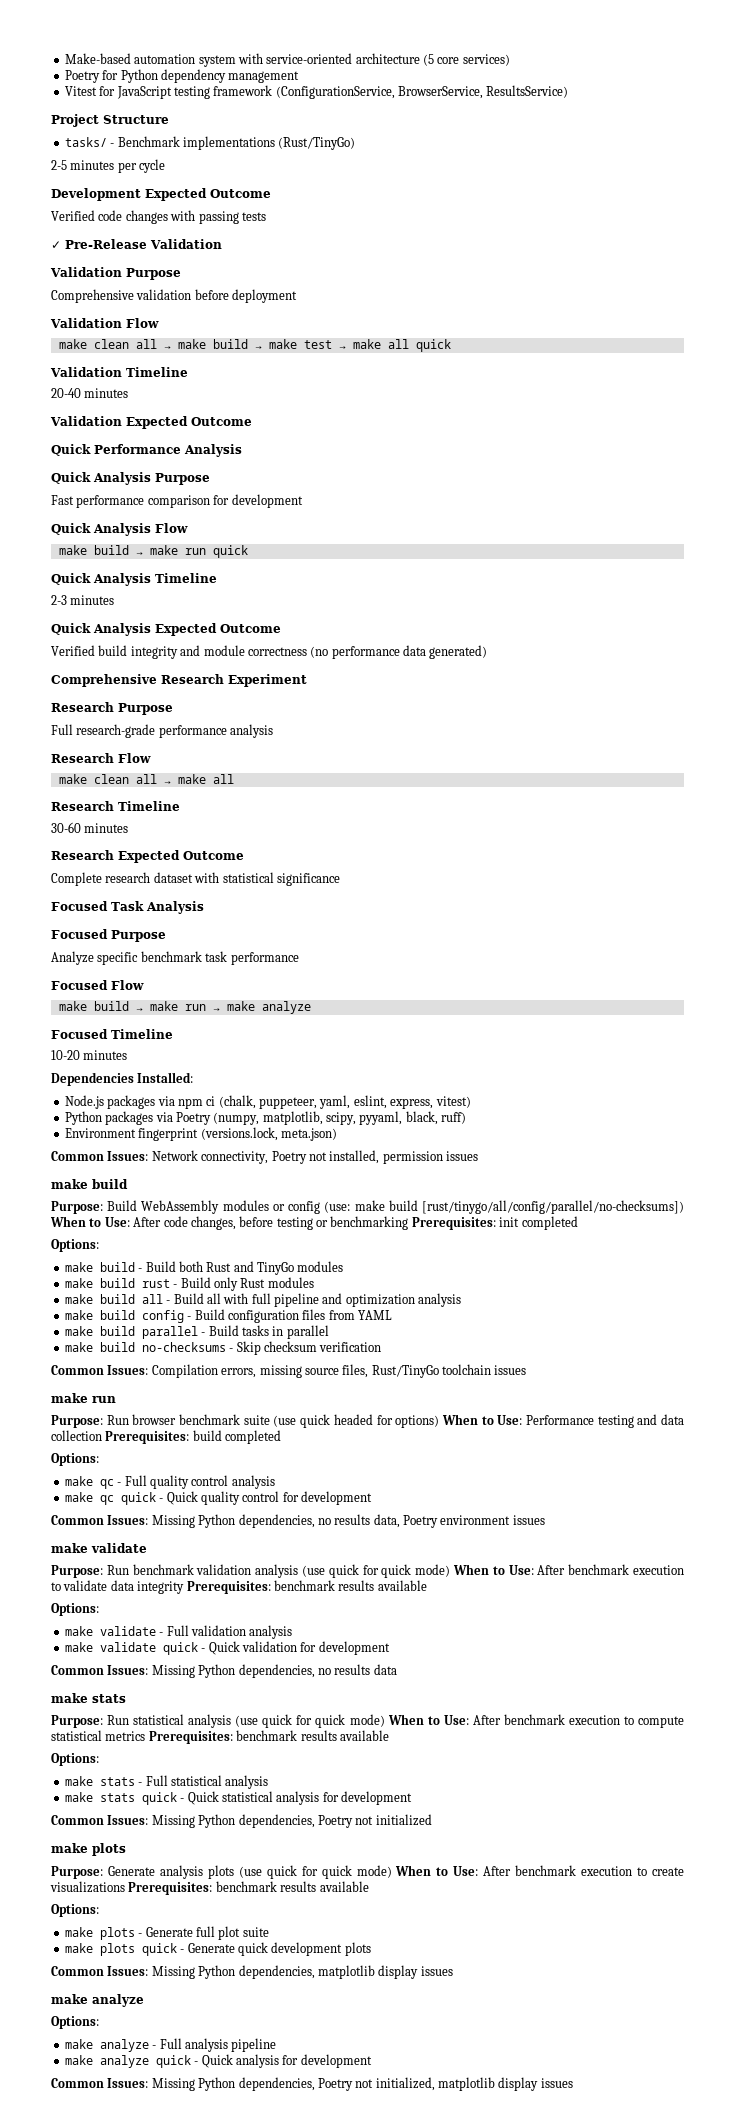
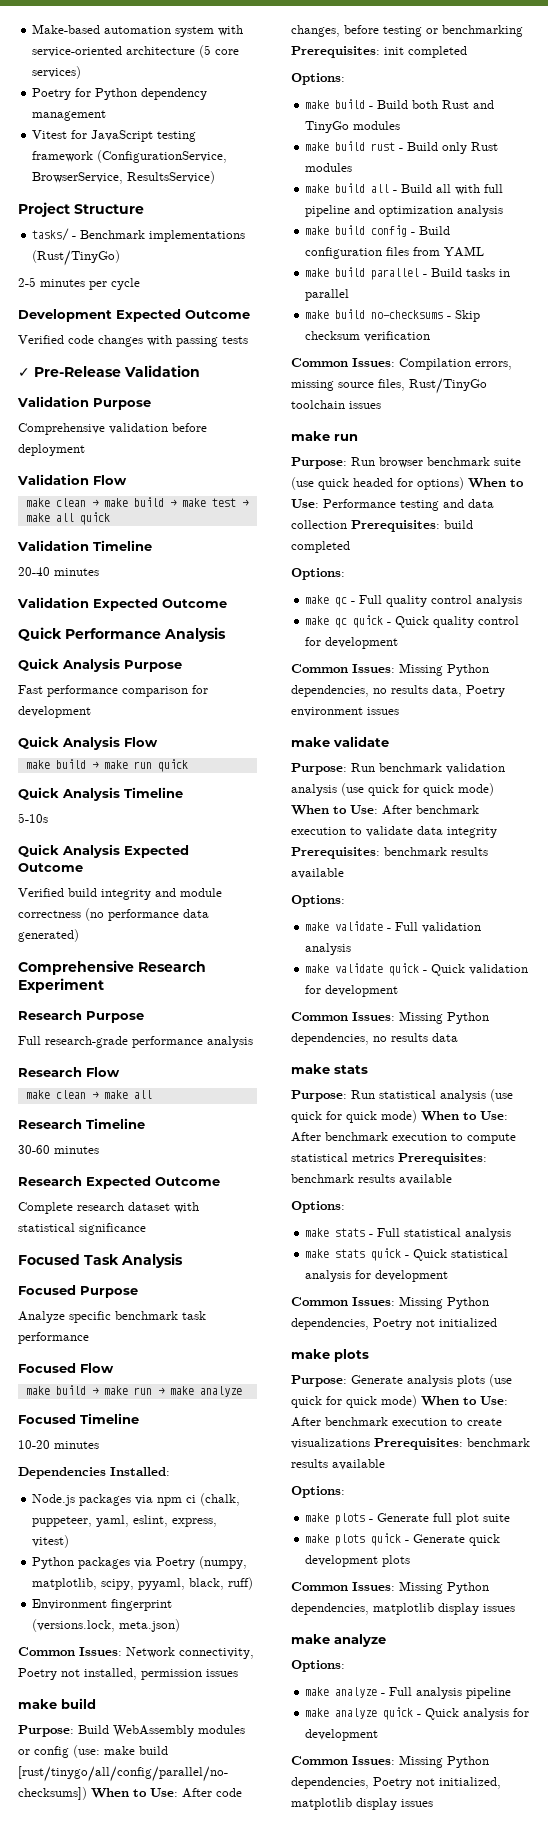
- make clean all → make build → make test → make all quick
+ make clean → make build → make test → make all quick
- 2-3 minutes
+ 5-10s
- make clean all → make all
+ make clean → make all

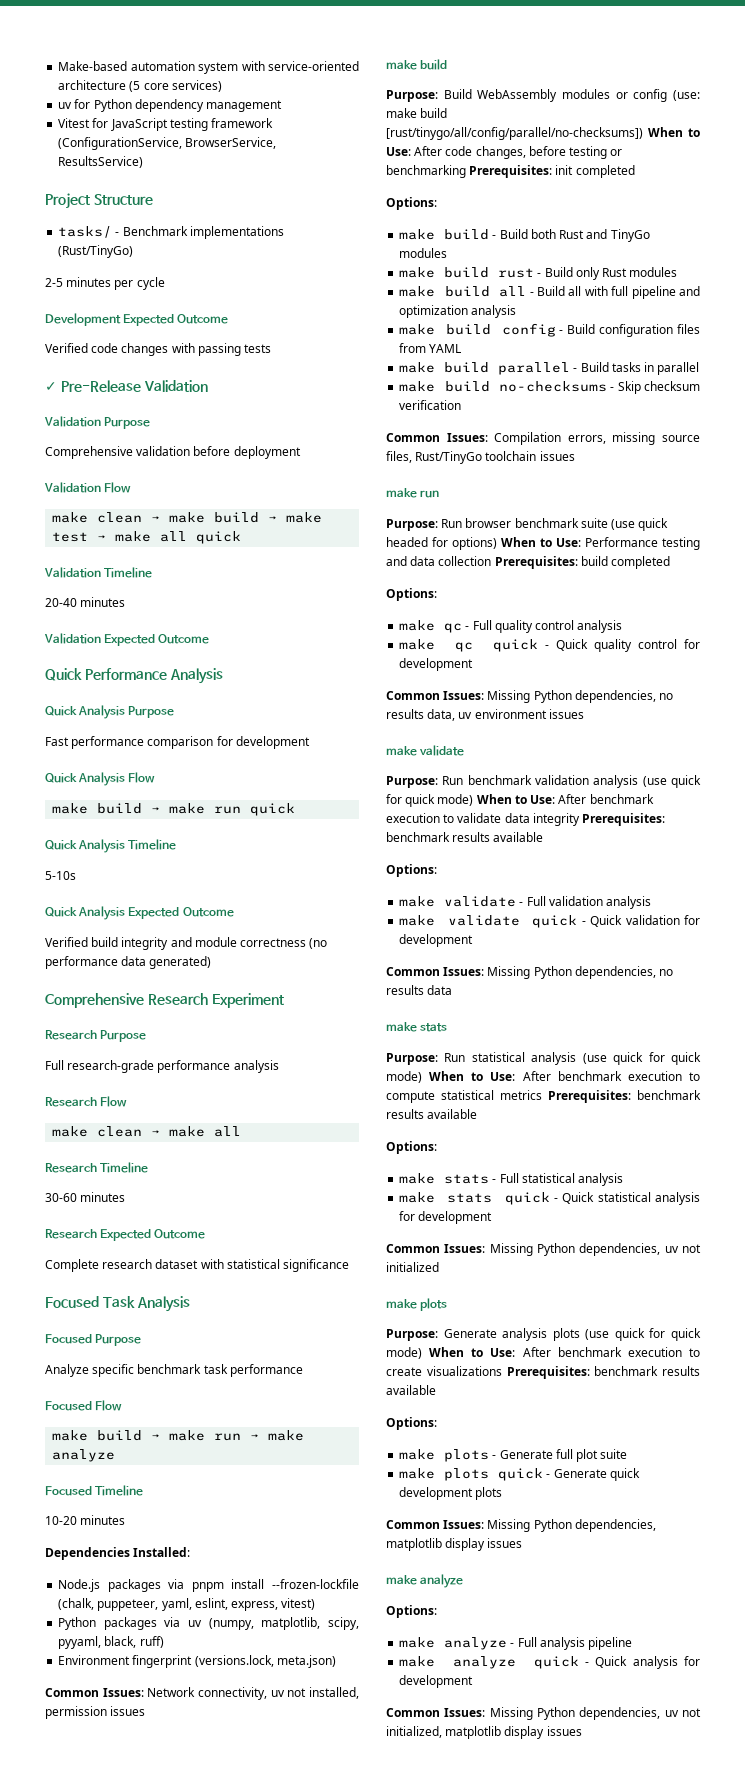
- Poetry for Python dependency management
+ uv for Python dependency management
- Node.js packages via npm ci (chalk, puppeteer, yaml, eslint, express, vitest)
+ Node.js packages via pnpm install --frozen-lockfile (chalk, puppeteer, yaml, eslint, express, vitest)
- Python packages via Poetry (numpy, matplotlib, scipy, pyyaml, black, ruff)
+ Python packages via uv (numpy, matplotlib, scipy, pyyaml, black, ruff)
- Common Issues: Network connectivity, Poetry not installed, permission issues
+ Common Issues: Network connectivity, uv not installed, permission issues
- Common Issues: Missing Python dependencies, no results data, Poetry environment issues
+ Common Issues: Missing Python dependencies, no results data, uv environment issues
- Common Issues: Missing Python dependencies, Poetry not initialized
+ Common Issues: Missing Python dependencies, uv not initialized
- Common Issues: Missing Python dependencies, Poetry not initialized, matplotlib display issues
+ Common Issues: Missing Python dependencies, uv not initialized, matplotlib display issues

